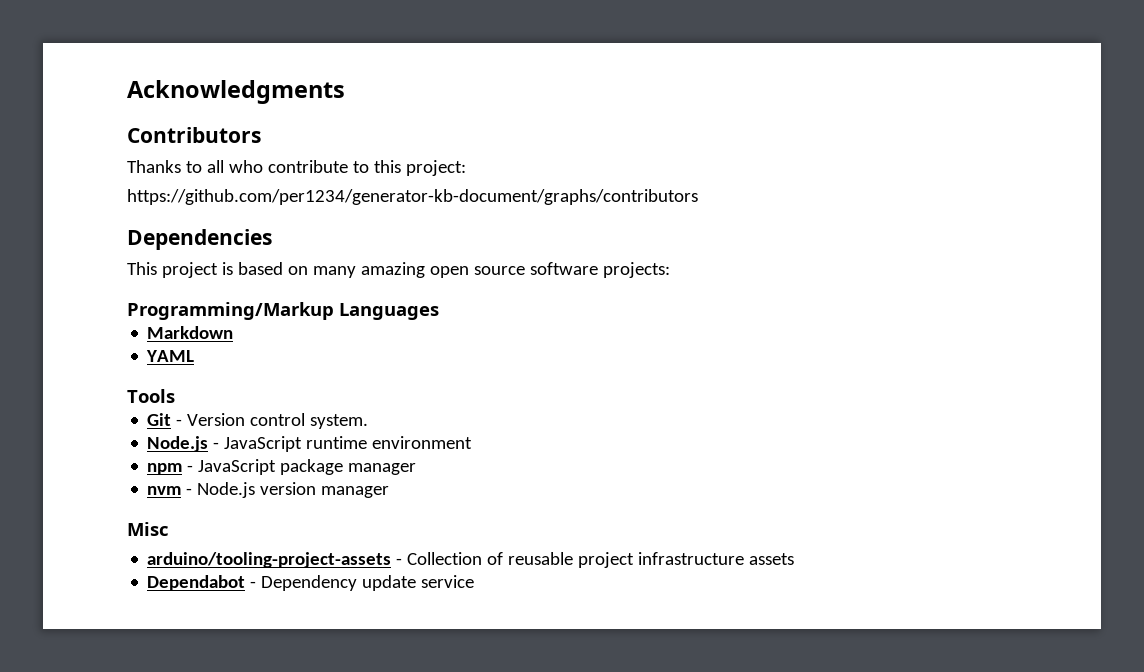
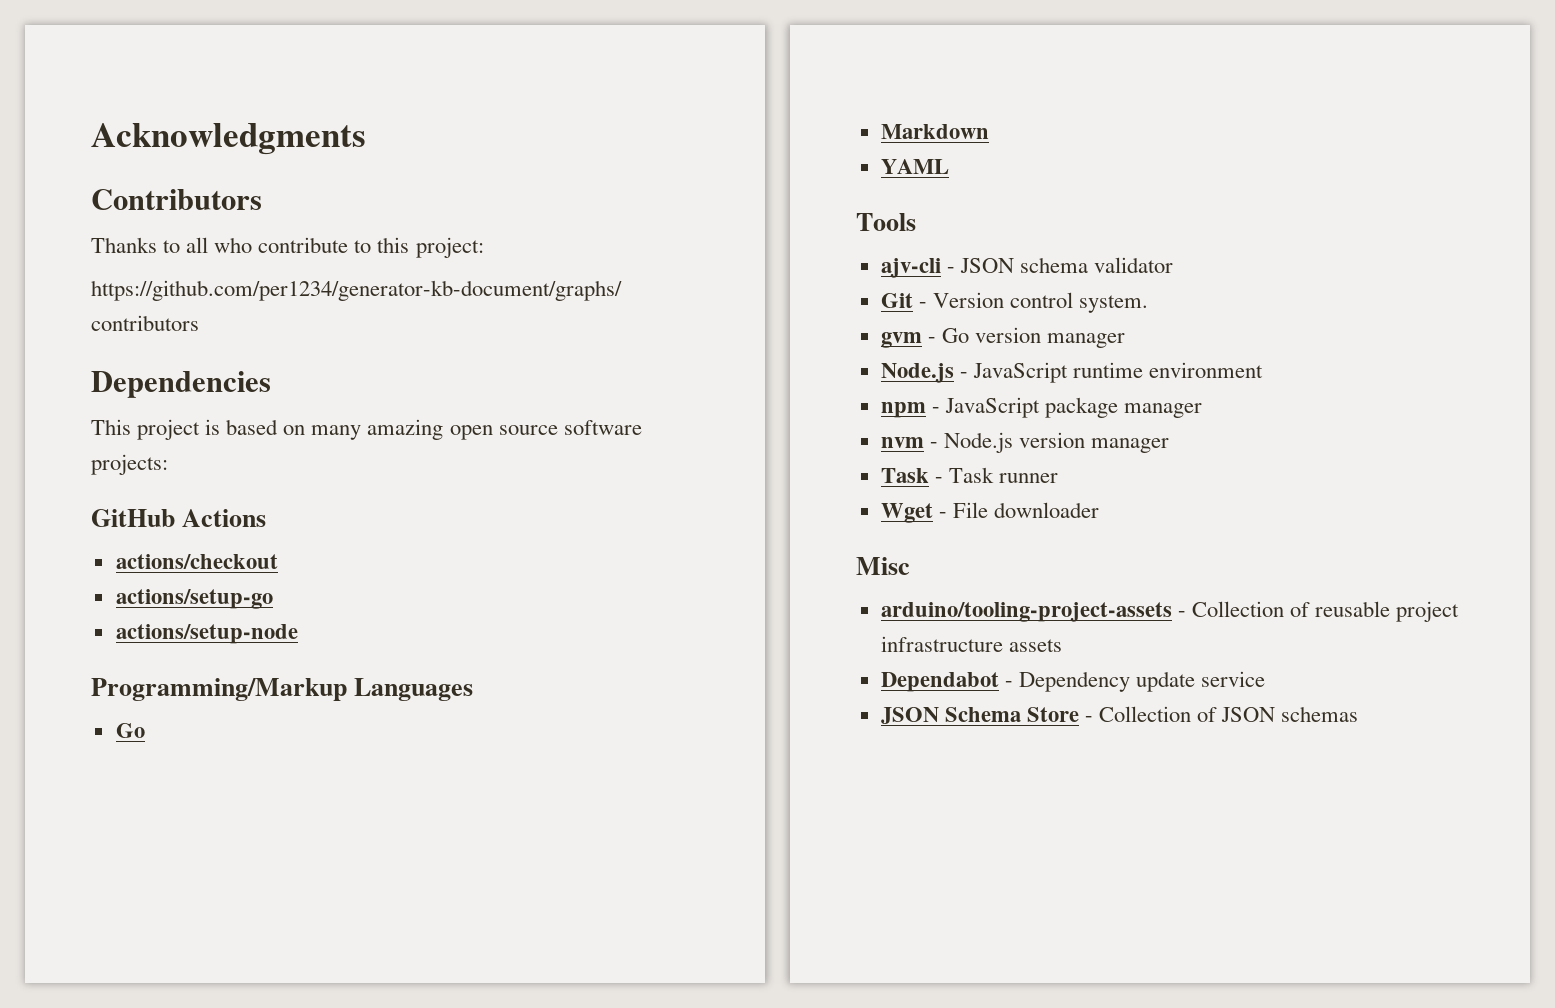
+ GitHub Actions
+ actions/checkout
+ actions/setup-go
+ actions/setup-node
  Programming/Markup Languages
+ Go
+ ajv-cli - JSON schema validator
+ gvm - Go version manager
+ Task - Task runner
+ Wget - File downloader
+ JSON Schema Store - Collection of JSON schemas

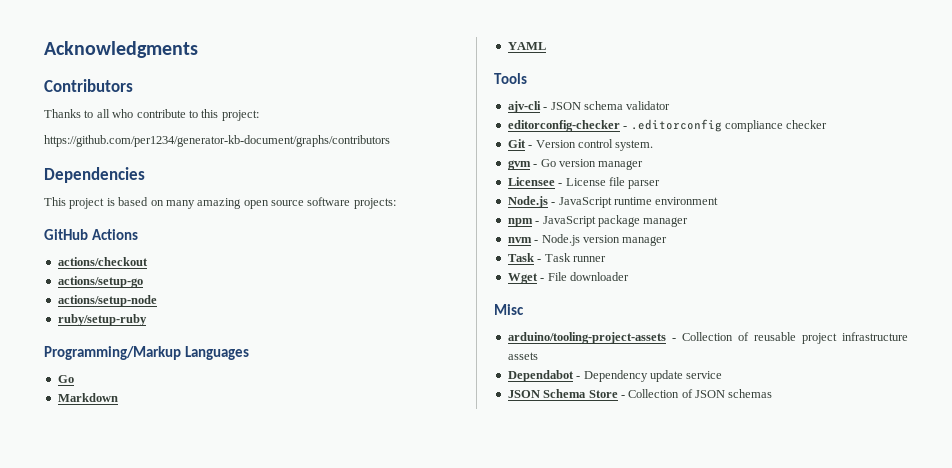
+ ruby/setup-ruby
+ editorconfig-checker - .editorconfig compliance checker
+ Licensee - License file parser

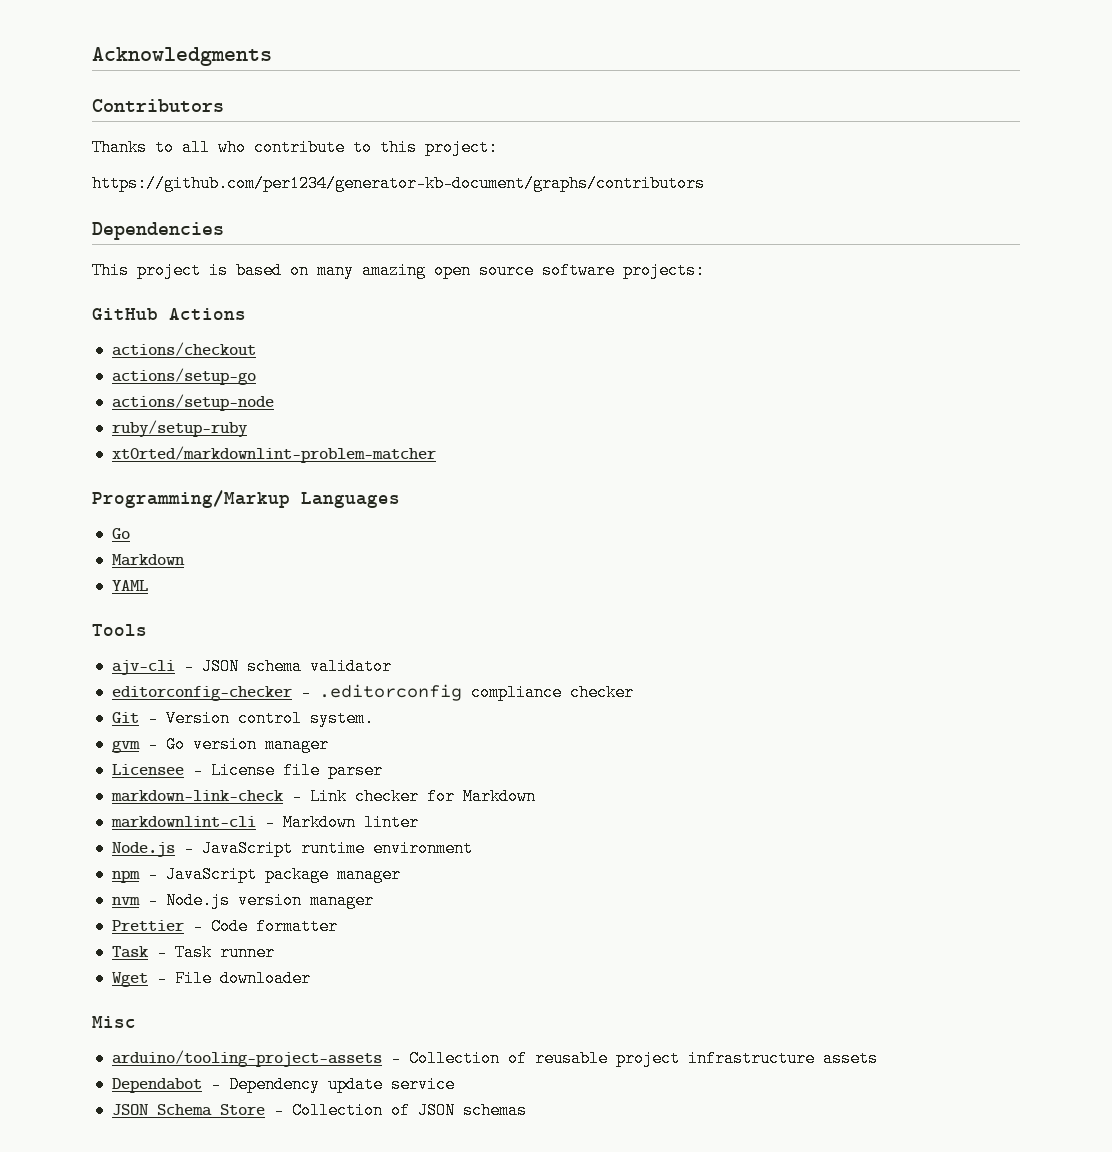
+ xt0rted/markdownlint-problem-matcher
+ markdown-link-check - Link checker for Markdown
+ markdownlint-cli - Markdown linter
+ Prettier - Code formatter

